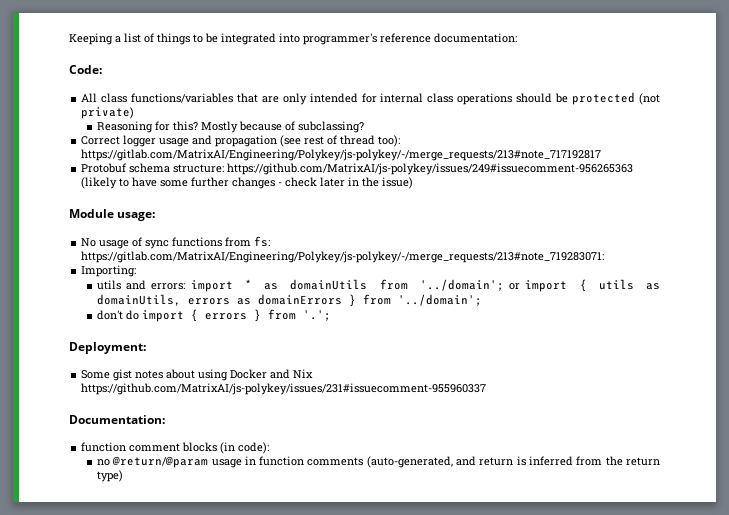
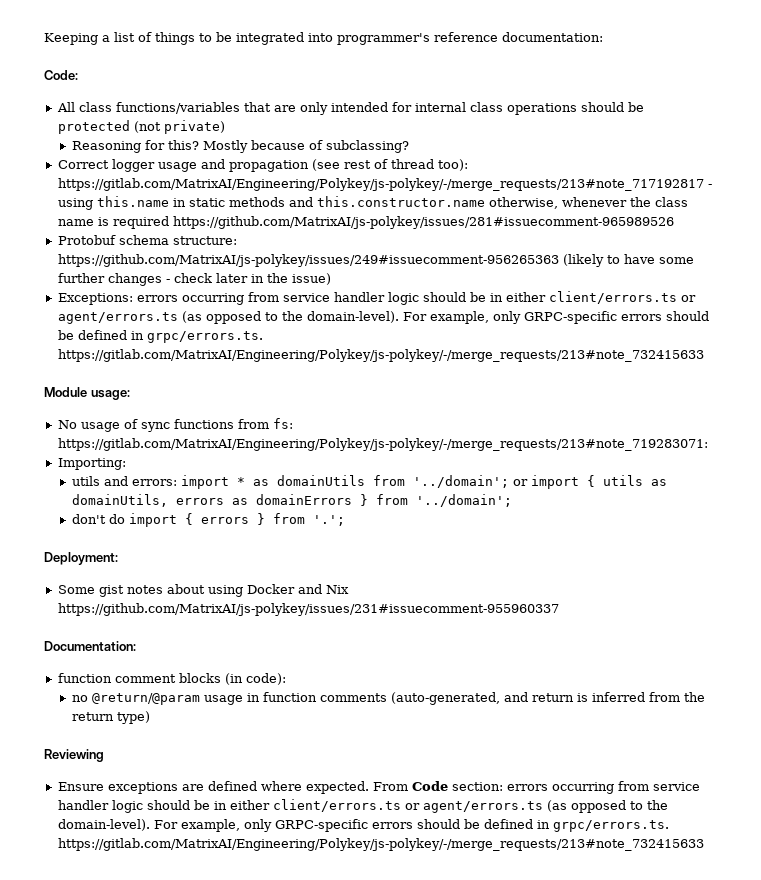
- Correct logger usage and propagation (see rest of thread too): https://gitlab.com/MatrixAI/Engineering/Polykey/js-polykey/-/merge_requests/213#note_717192817
+ Correct logger usage and propagation (see rest of thread too): https://gitlab.com/MatrixAI/Engineering/Polykey/js-polykey/-/merge_requests/213#note_717192817 - using this.name in static methods and this.constructor.name otherwise, whenever the class name is required https://github.com/MatrixAI/js-polykey/issues/281#issuecomment-965989526
+ Exceptions: errors occurring from service handler logic should be in either client/errors.ts or agent/errors.ts (as opposed to the domain-level). For example, only GRPC-specific errors should be defined in grpc/errors.ts. https://gitlab.com/MatrixAI/Engineering/Polykey/js-polykey/-/merge_requests/213#note_732415633
+ Reviewing
+ Ensure exceptions are defined where expected. From Code section: errors occurring from service handler logic should be in either client/errors.ts or agent/errors.ts (as opposed to the domain-level). For example, only GRPC-specific errors should be defined in grpc/errors.ts. https://gitlab.com/MatrixAI/Engineering/Polykey/js-polykey/-/merge_requests/213#note_732415633

